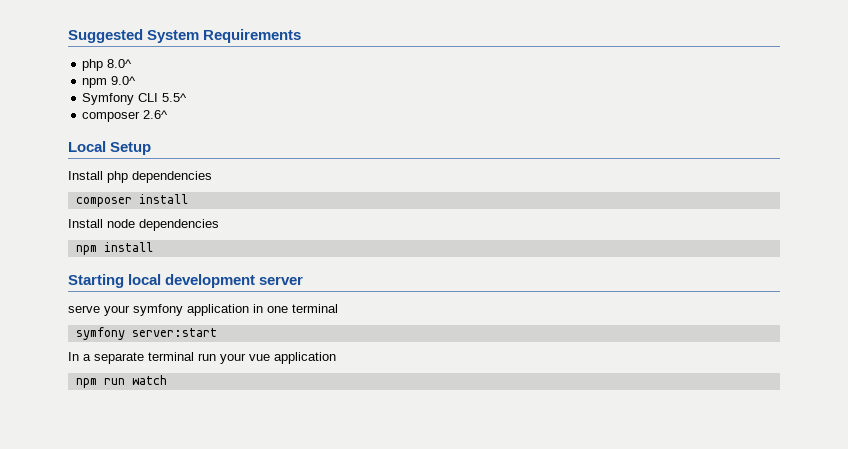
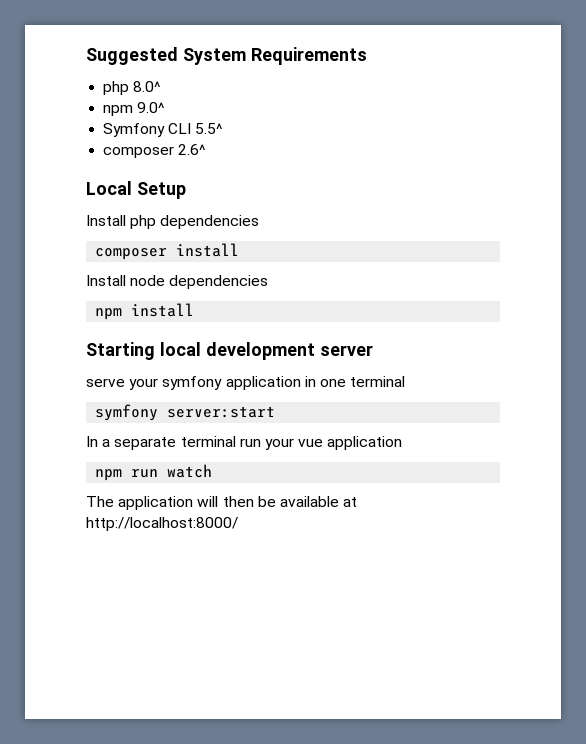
+ The application will then be available at http://localhost:8000/

